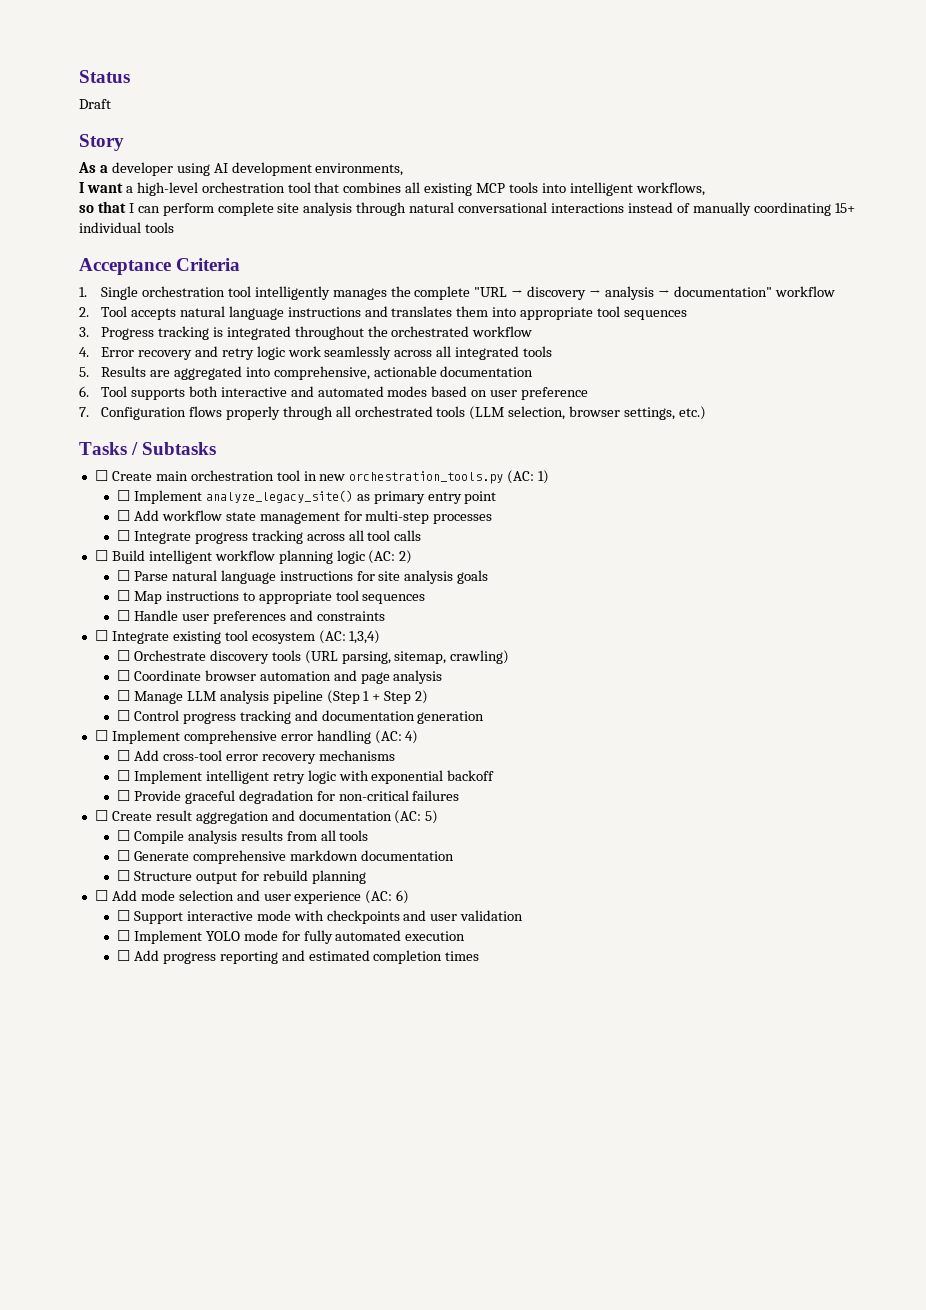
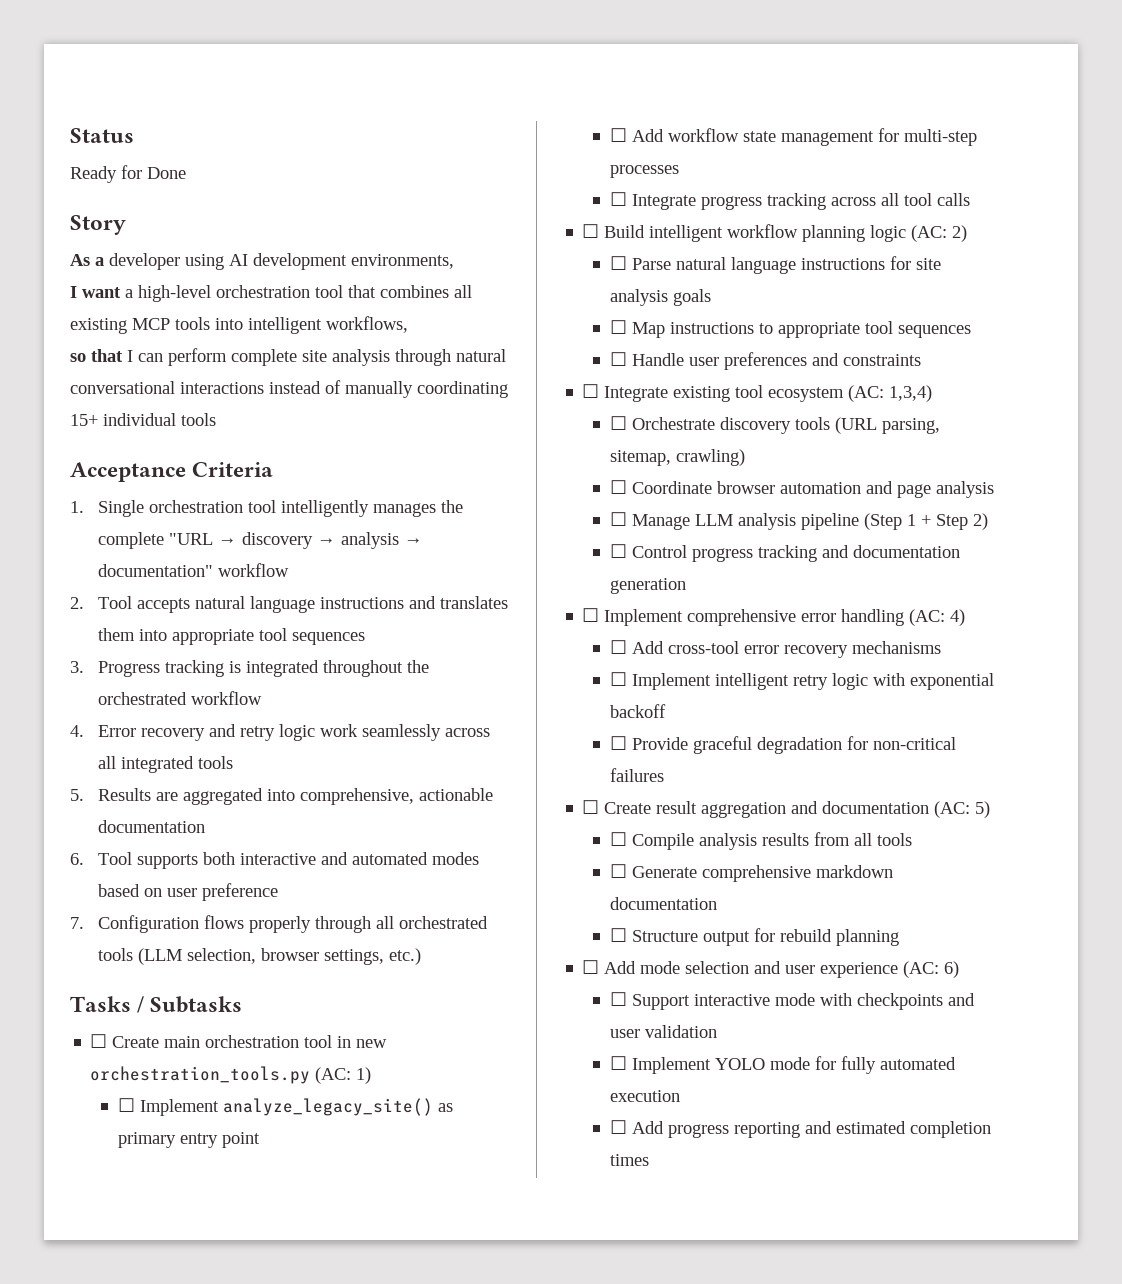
- Draft
+ Ready for Done

